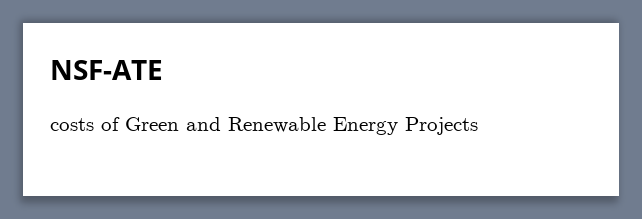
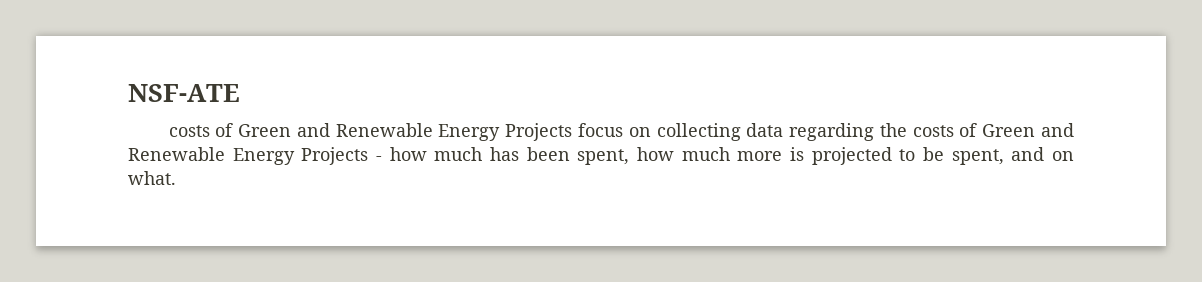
- costs of Green and Renewable Energy Projects
+ costs of Green and Renewable Energy Projects focus on collecting data regarding the costs of Green and Renewable Energy Projects - how much has been spent, how much more is projected to be spent, and on what.

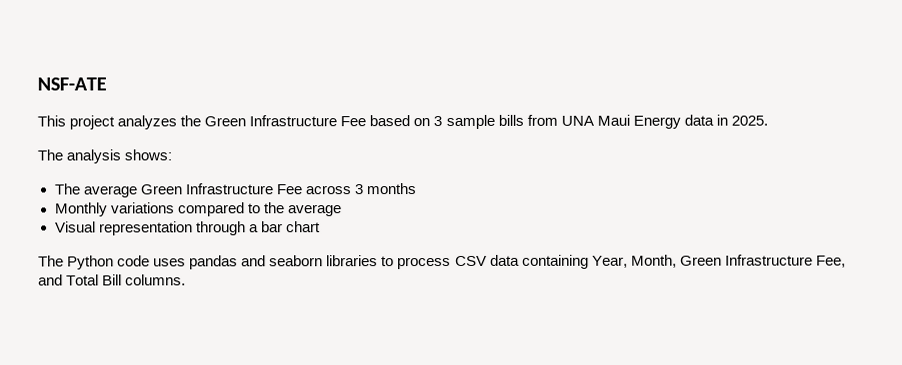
- costs of Green and Renewable Energy Projects focus on collecting data regarding the costs of Green and Renewable Energy Projects - how much has been spent, how much more is projected to be spent, and on what.
+ This project analyzes the Green Infrastructure Fee based on 3 sample bills from UNA Maui Energy data in 2025.
+ The analysis shows:
+ The average Green Infrastructure Fee across 3 months
+ Monthly variations compared to the average
+ Visual representation through a bar chart
+ The Python code uses pandas and seaborn libraries to process CSV data containing Year, Month, Green Infrastructure Fee, and Total Bill columns.

